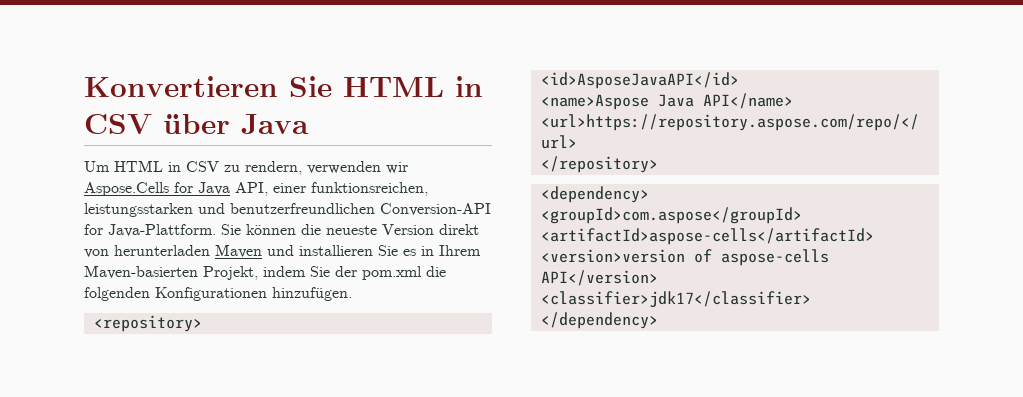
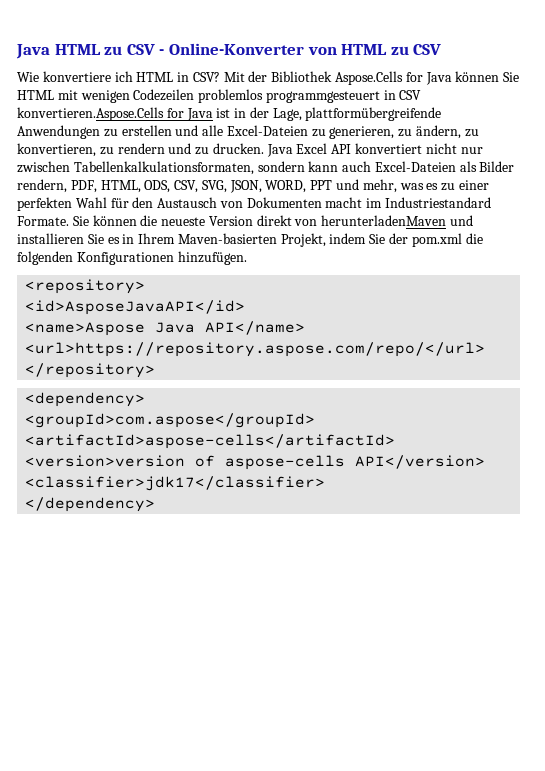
- Konvertieren Sie HTML in CSV über Java
- Um HTML in CSV zu rendern, verwenden wir Aspose.Cells for Java API, einer funktionsreichen, leistungsstarken und benutzerfreundlichen Conversion-API for Java-Plattform.
+ Java HTML zu CSV - Online-Konverter von HTML zu CSV
+ Wie konvertiere ich HTML in CSV? Mit der Bibliothek Aspose.Cells for Java können Sie HTML mit wenigen Codezeilen problemlos programmgesteuert in CSV konvertieren.Aspose.Cells for Java ist in der Lage, plattformübergreifende Anwendungen zu erstellen und alle Excel-Dateien zu generieren, zu ändern, zu konvertieren, zu rendern und zu drucken. Java Excel API konvertiert nicht nur zwischen Tabellenkalkulationsformaten, sondern kann auch Excel-Dateien als Bilder rendern, PDF, HTML, ODS, CSV, SVG, JSON, WORD, PPT und mehr, was es zu einer perfekten Wahl für den Austausch von Dokumenten macht im Industriestandard Formate.
- Sie können die neueste Version direkt von herunterladen Maven und installieren Sie es in Ihrem Maven-basierten Projekt, indem Sie der pom.xml die folgenden Konfigurationen hinzufügen.
+ Sie können die neueste Version direkt von herunterladenMaven und installieren Sie es in Ihrem Maven-basierten Projekt, indem Sie der pom.xml die folgenden Konfigurationen hinzufügen.

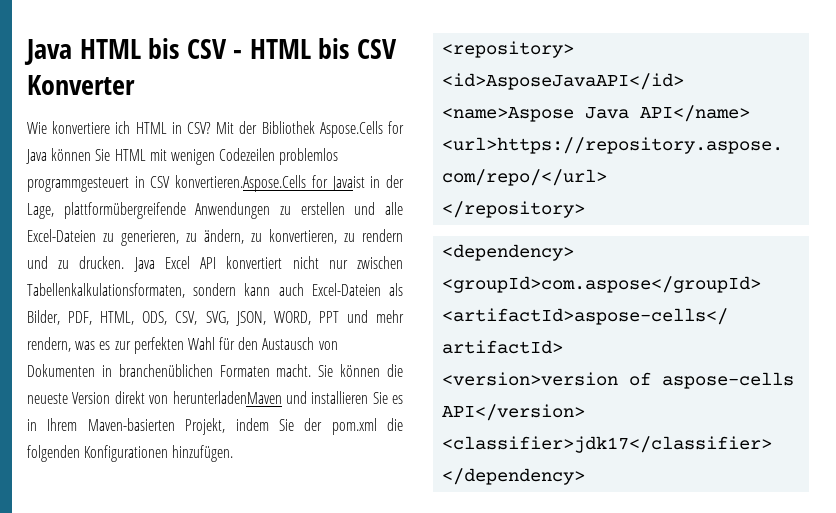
- Java HTML zu CSV - Online-Konverter von HTML zu CSV
+ Java HTML bis CSV - HTML bis CSV Konverter
- Mit der Bibliothek Aspose.Cells for Java können Sie HTML mit wenigen Codezeilen problemlos programmgesteuert in CSV konvertieren.Aspose.Cells for Java ist in der Lage, plattformübergreifende Anwendungen zu erstellen und alle Excel-Dateien zu generieren, zu ändern, zu konvertieren, zu rendern und zu drucken.
+ Mit der Bibliothek Aspose.Cells for Java können Sie HTML mit wenigen Codezeilen problemlos programmgesteuert in CSV konvertieren.Aspose.Cells for Javaist in der Lage, plattformübergreifende Anwendungen zu erstellen und alle Excel-Dateien zu generieren, zu ändern, zu konvertieren, zu rendern und zu drucken.
- Java Excel API konvertiert nicht nur zwischen Tabellenkalkulationsformaten, sondern kann auch Excel-Dateien als Bilder rendern, PDF, HTML, ODS, CSV, SVG, JSON, WORD, PPT und mehr, was es zu einer perfekten Wahl für den Austausch von Dokumenten macht im Industriestandard Formate.
+ Java Excel API konvertiert nicht nur zwischen Tabellenkalkulationsformaten, sondern kann auch Excel-Dateien als Bilder, PDF, HTML, ODS, CSV, SVG, JSON, WORD, PPT und mehr rendern, was es zur perfekten Wahl für den Austausch von Dokumenten in branchenüblichen Formaten macht.

